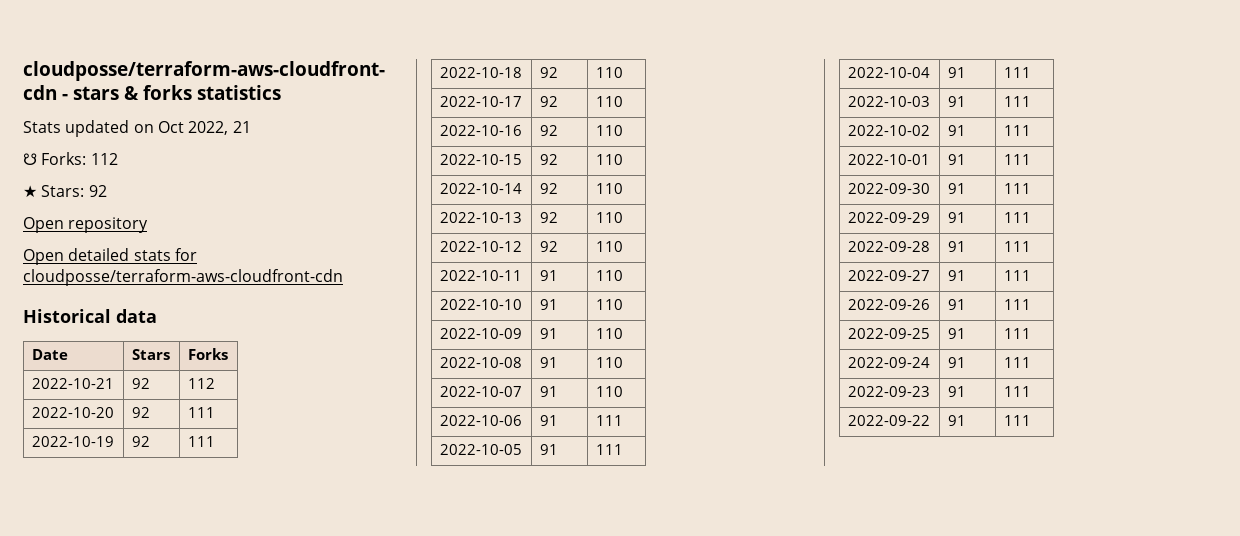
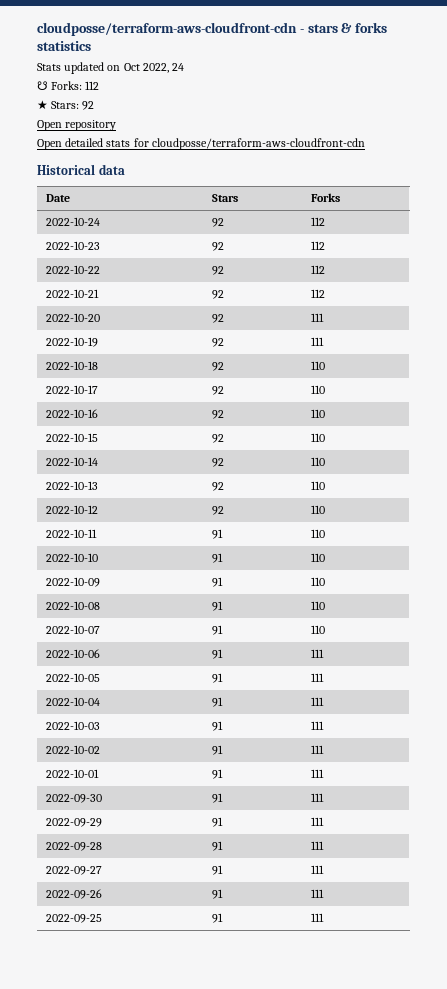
- Stats updated on Oct 2022, 21
+ Stats updated on Oct 2022, 24
+ 2022-10-24 | 92 | 112
+ 2022-10-23 | 92 | 112
+ 2022-10-22 | 92 | 112
- 2022-09-24 | 91 | 111
- 2022-09-23 | 91 | 111
- 2022-09-22 | 91 | 111

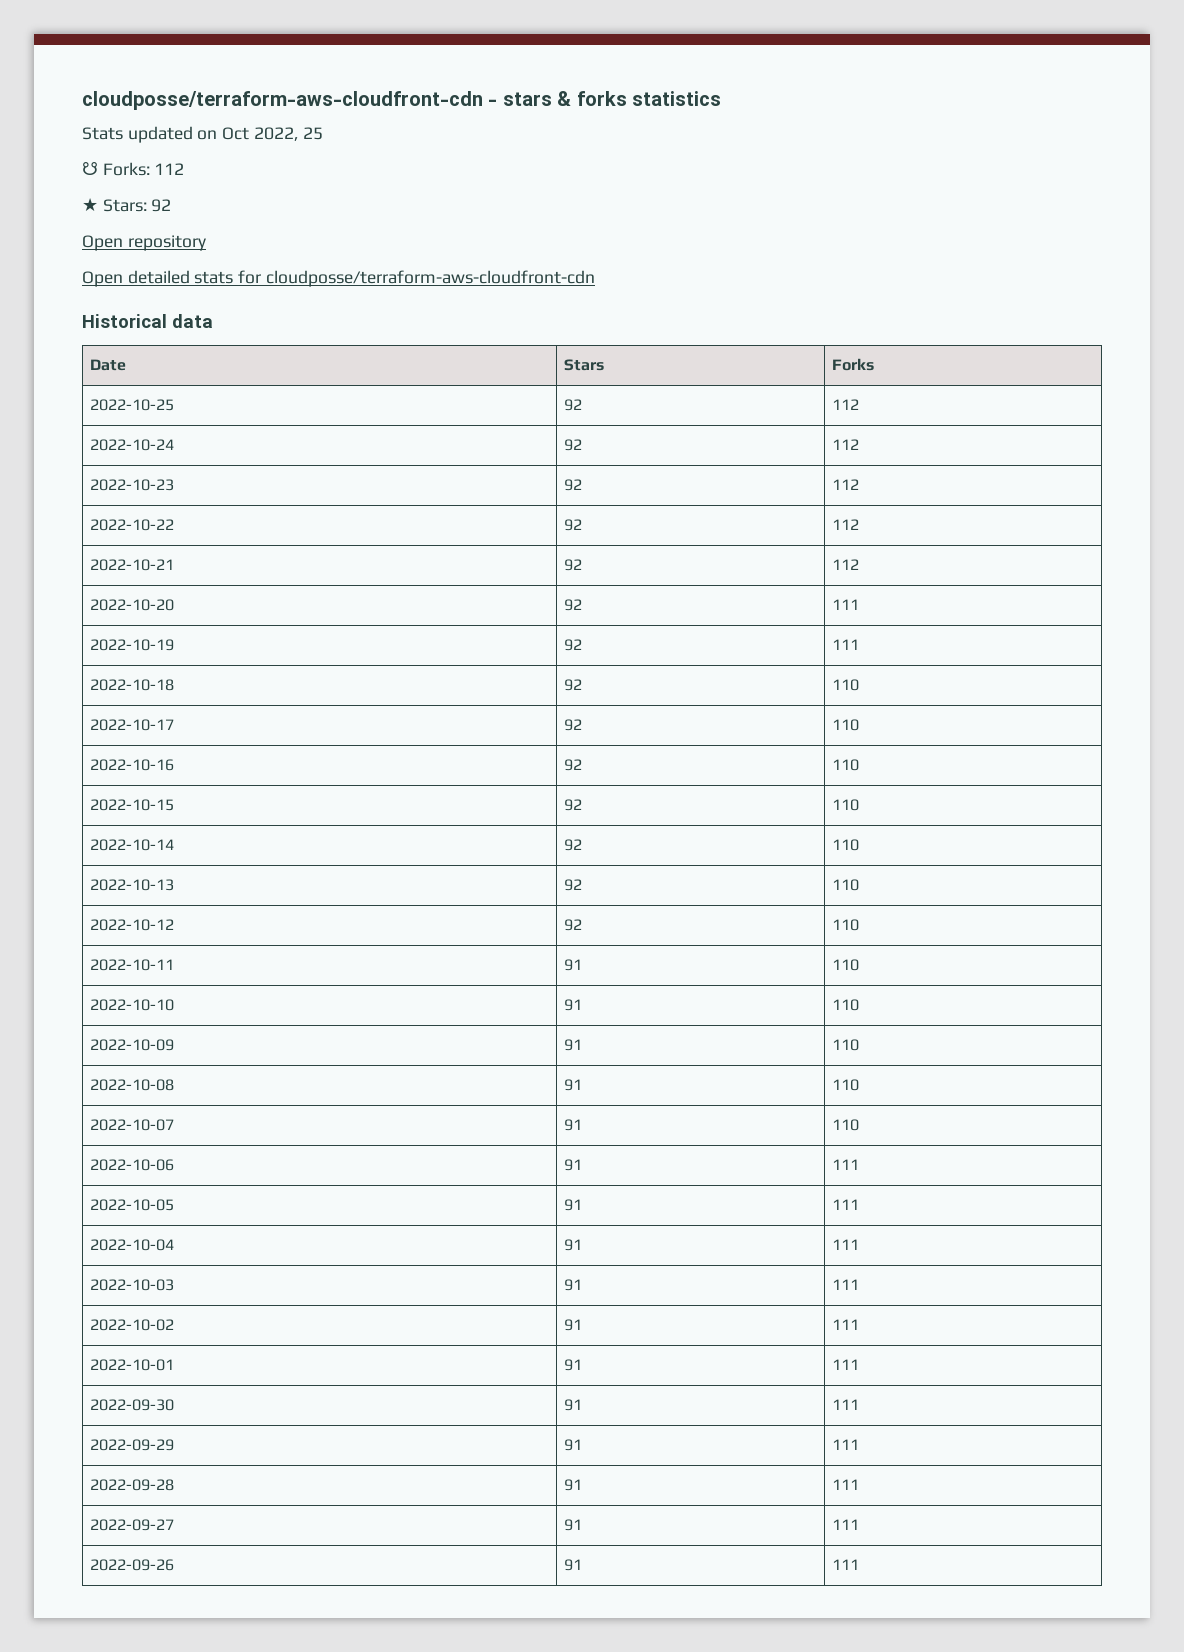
- Stats updated on Oct 2022, 24
+ Stats updated on Oct 2022, 25
+ 2022-10-25 | 92 | 112
- 2022-09-25 | 91 | 111

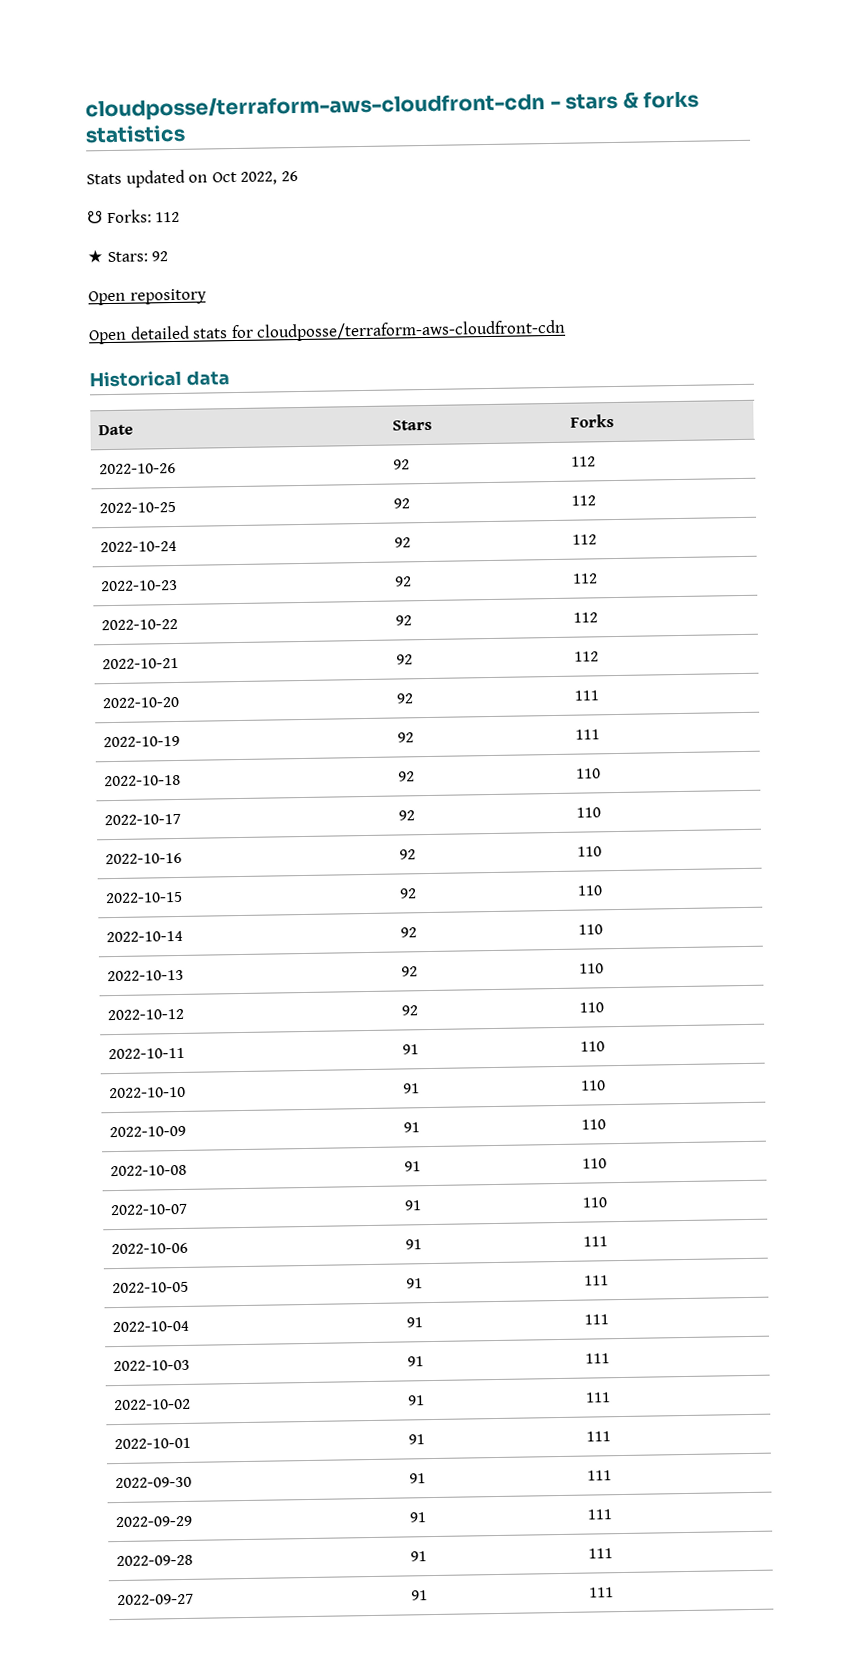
- Stats updated on Oct 2022, 25
+ Stats updated on Oct 2022, 26
+ 2022-10-26 | 92 | 112
- 2022-09-26 | 91 | 111

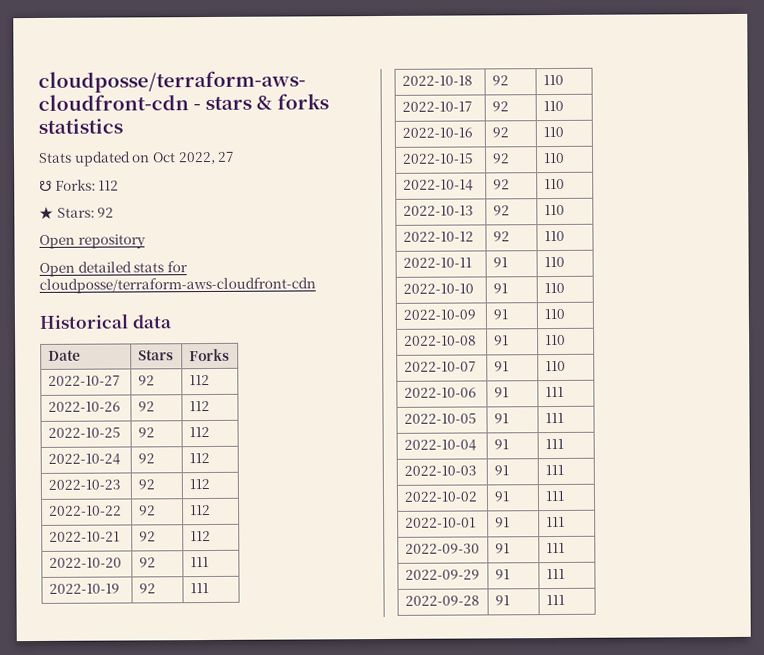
- Stats updated on Oct 2022, 26
+ Stats updated on Oct 2022, 27
+ 2022-10-27 | 92 | 112
- 2022-09-27 | 91 | 111

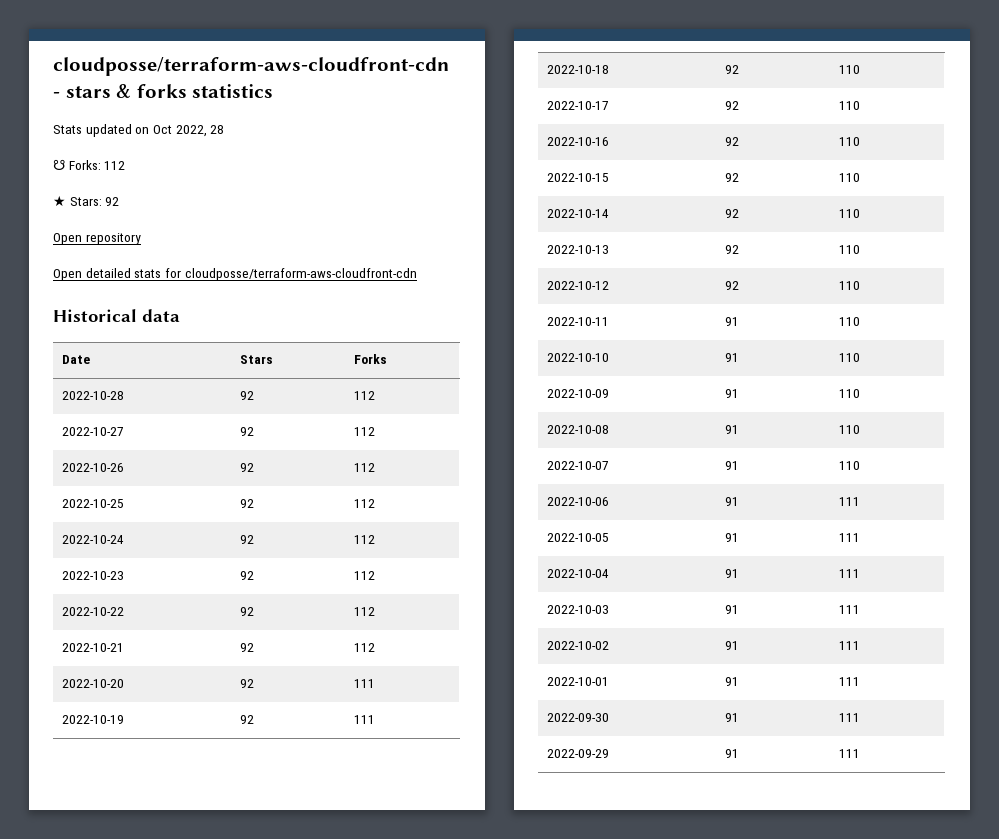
- Stats updated on Oct 2022, 27
+ Stats updated on Oct 2022, 28
+ 2022-10-28 | 92 | 112
- 2022-09-28 | 91 | 111

